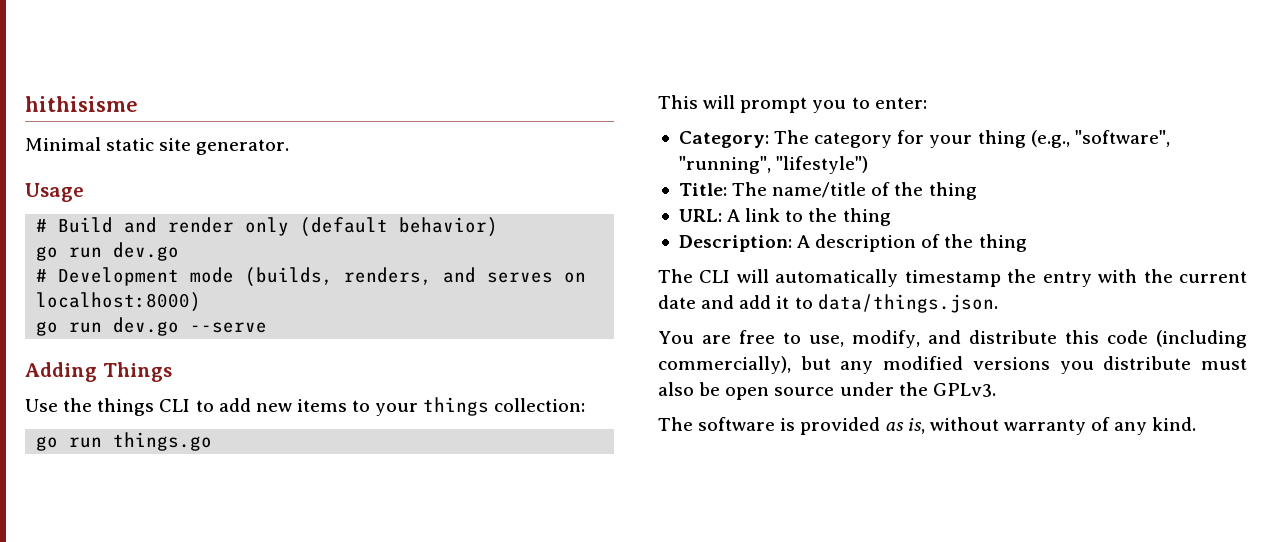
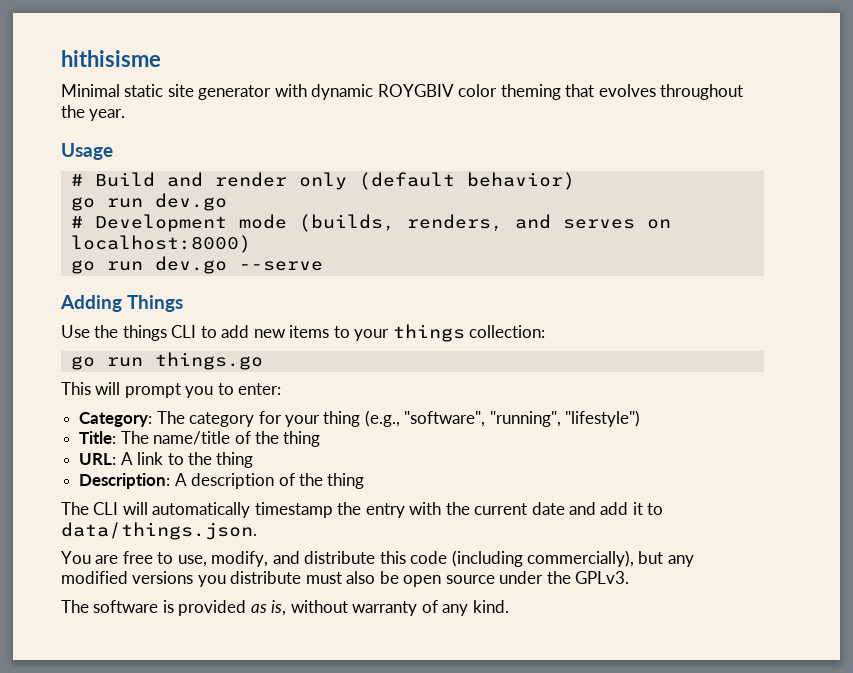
- Minimal static site generator.
+ Minimal static site generator with dynamic ROYGBIV color theming that evolves throughout the year.

